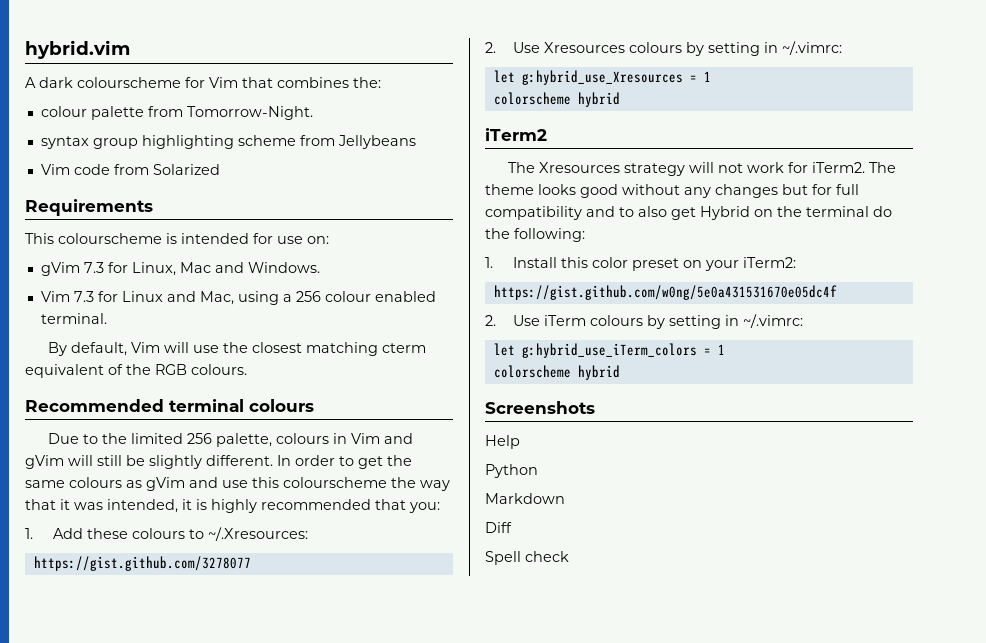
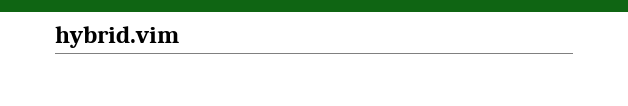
- A dark colourscheme for Vim that combines the:
- colour palette from Tomorrow-Night.
- syntax group highlighting scheme from Jellybeans
- Vim code from Solarized
- Requirements
- This colourscheme is intended for use on:
- gVim 7.3 for Linux, Mac and Windows.
- Vim 7.3 for Linux and Mac, using a 256 colour enabled terminal.
- By default, Vim will use the closest matching cterm equivalent of the RGB colours.
- Recommended terminal colours
- Due to the limited 256 palette, colours in Vim and gVim will still be slightly different. In order to get the same colours as gVim and use this colourscheme the way that it was intended, it is highly recommended that you:
- 1. Add these colours to ~/.Xresources:
- https://gist.github.com/3278077
- 2. Use Xresources colours by setting in ~/.vimrc:
- let g:hybrid_use_Xresources = 1
- colorscheme hybrid
- iTerm2
- The Xresources strategy will not work for iTerm2. The theme looks good without any changes but for full compatibility and to also get Hybrid on the terminal do the following:
- 1. Install this color preset on your iTerm2:
- https://gist.github.com/w0ng/5e0a431531670e05dc4f
- 2. Use iTerm colours by setting in ~/.vimrc:
- let g:hybrid_use_iTerm_colors = 1
- colorscheme hybrid
- Screenshots
- Help
- Python
- Markdown
- Diff
- Spell check

